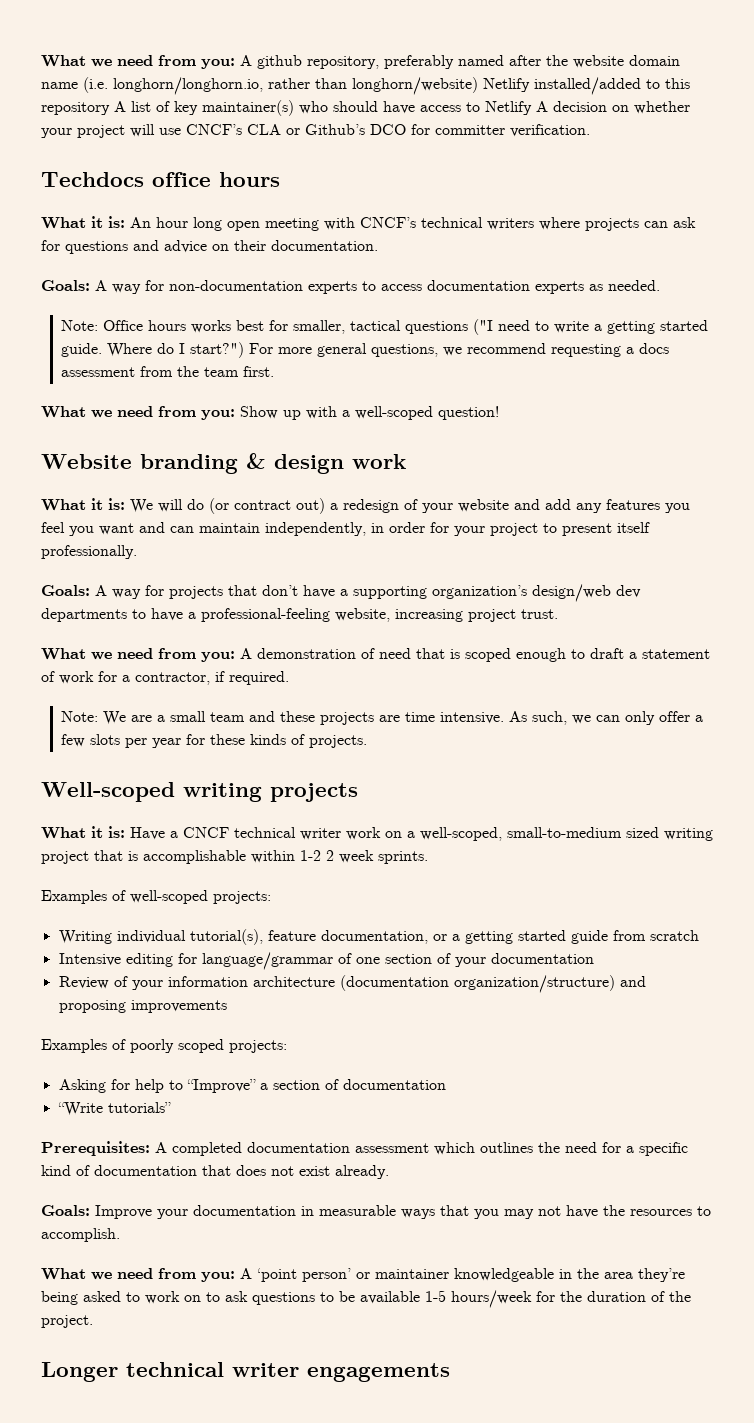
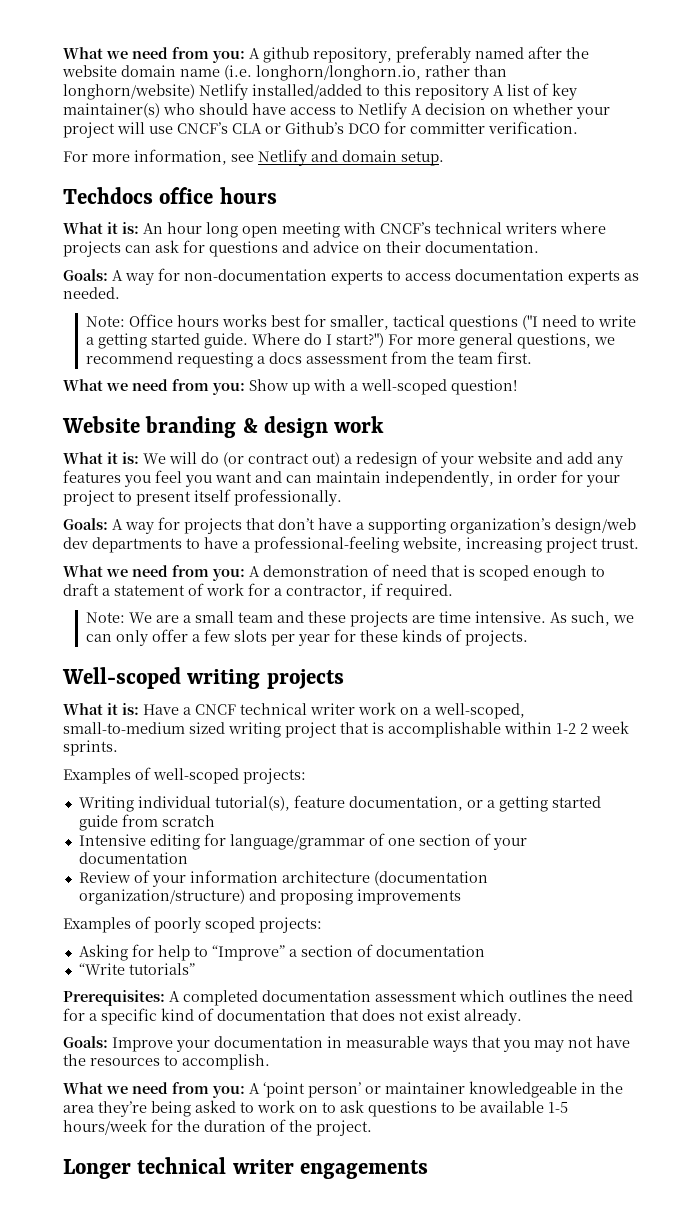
+ For more information, see Netlify and domain setup.

